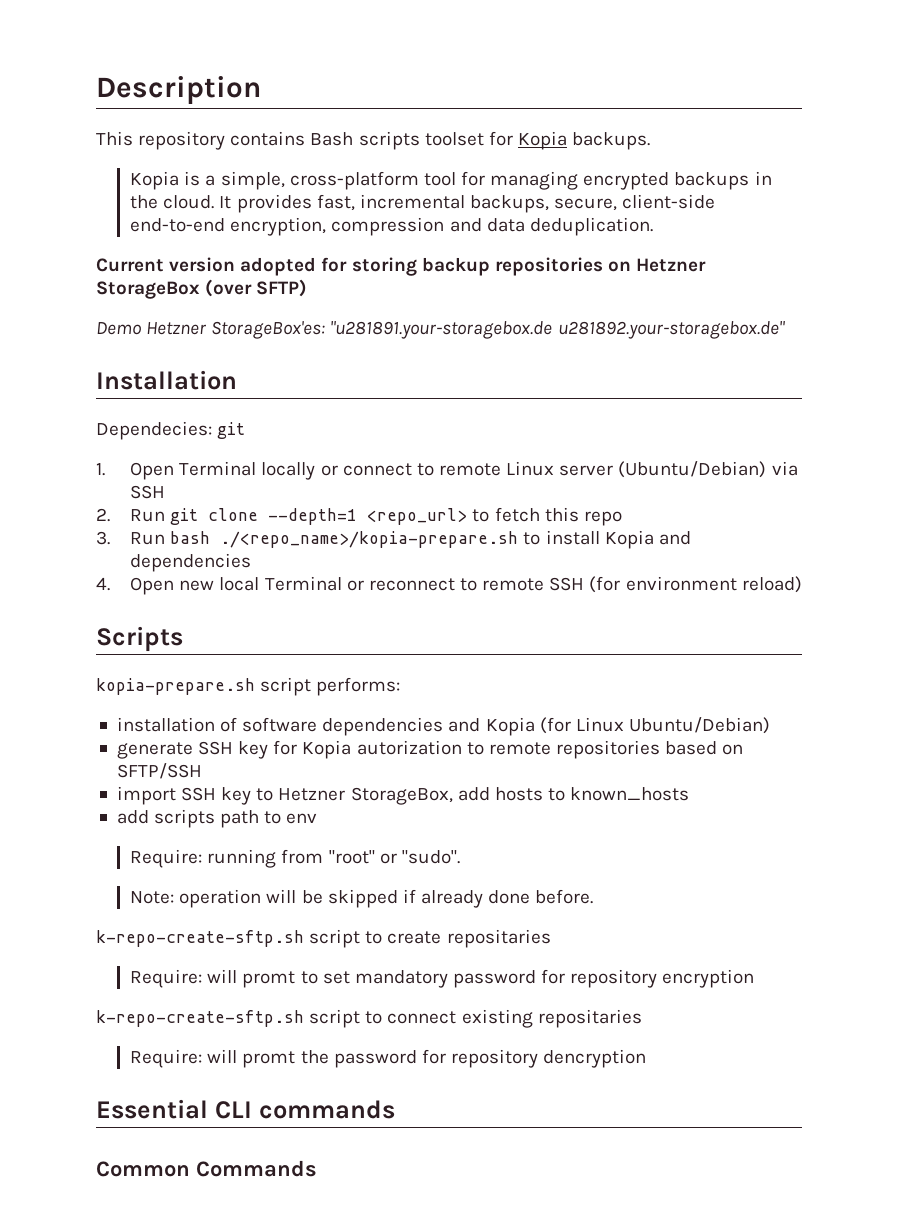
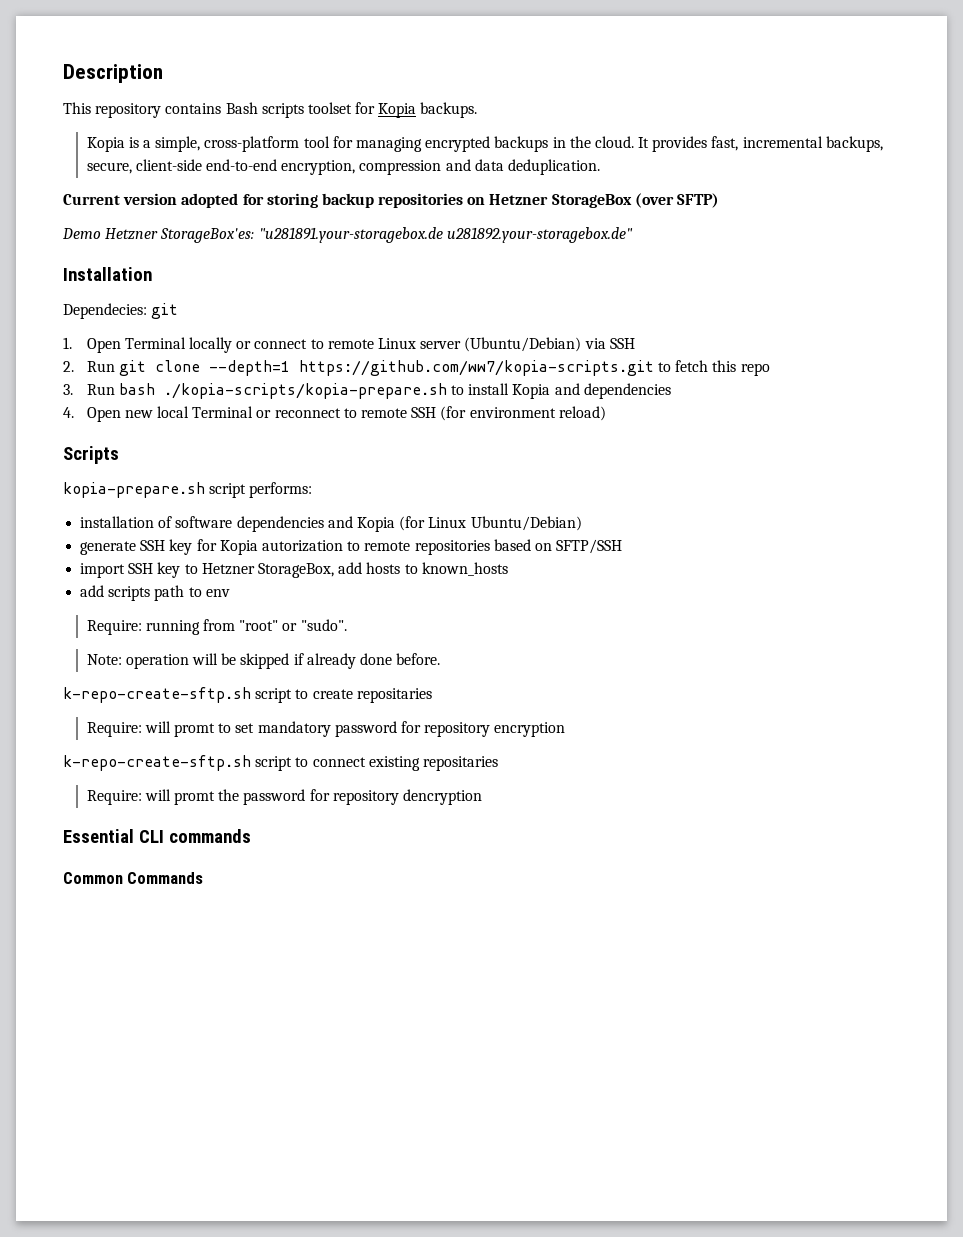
- 2. Run git clone --depth=1 <repo_url> to fetch this repo
+ 2. Run git clone --depth=1 https://github.com/ww7/kopia-scripts.git to fetch this repo
- 3. Run bash ./<repo_name>/kopia-prepare.sh to install Kopia and dependencies
+ 3. Run bash ./kopia-scripts/kopia-prepare.sh to install Kopia and dependencies

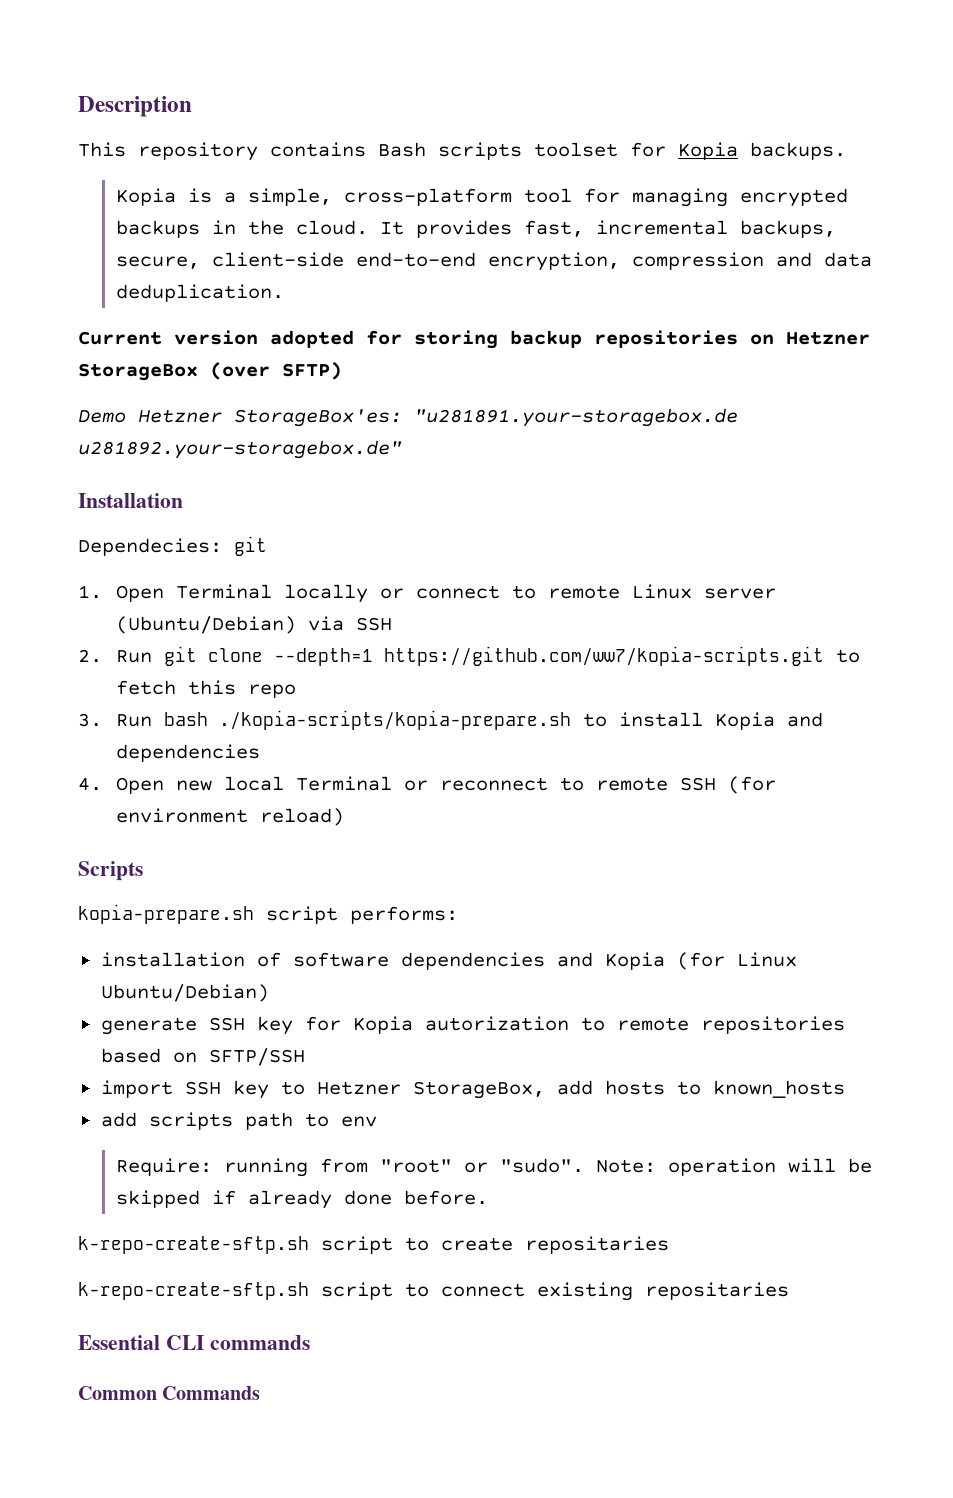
- Require: running from "root" or "sudo".
- Note: operation will be skipped if already done before.
+ Require: running from "root" or "sudo". Note: operation will be skipped if already done before.
- Require: will promt to set mandatory password for repository encryption
- Require: will promt the password for repository dencryption

